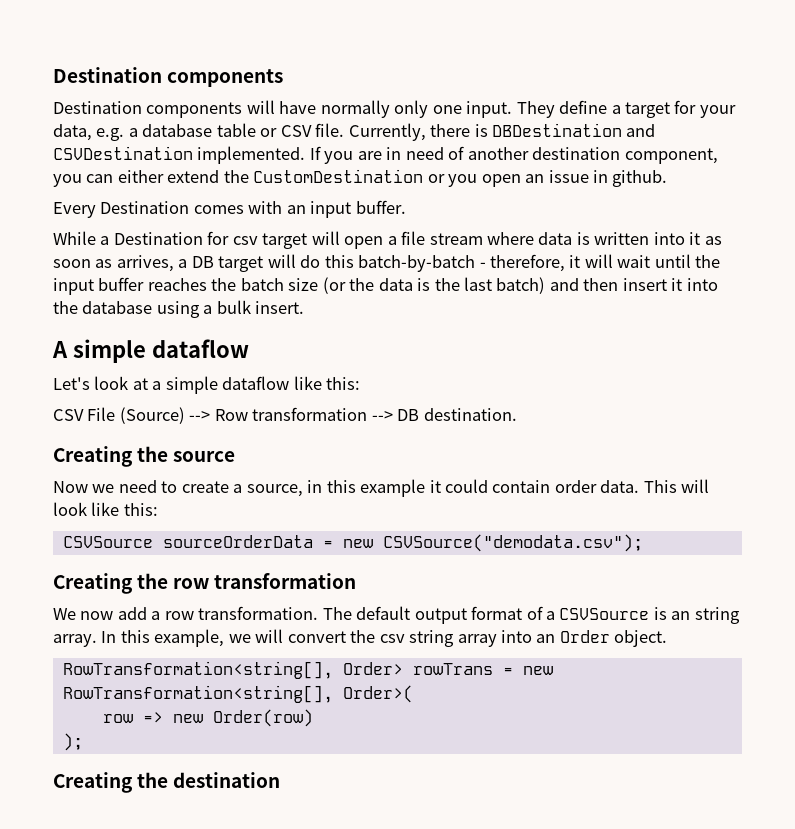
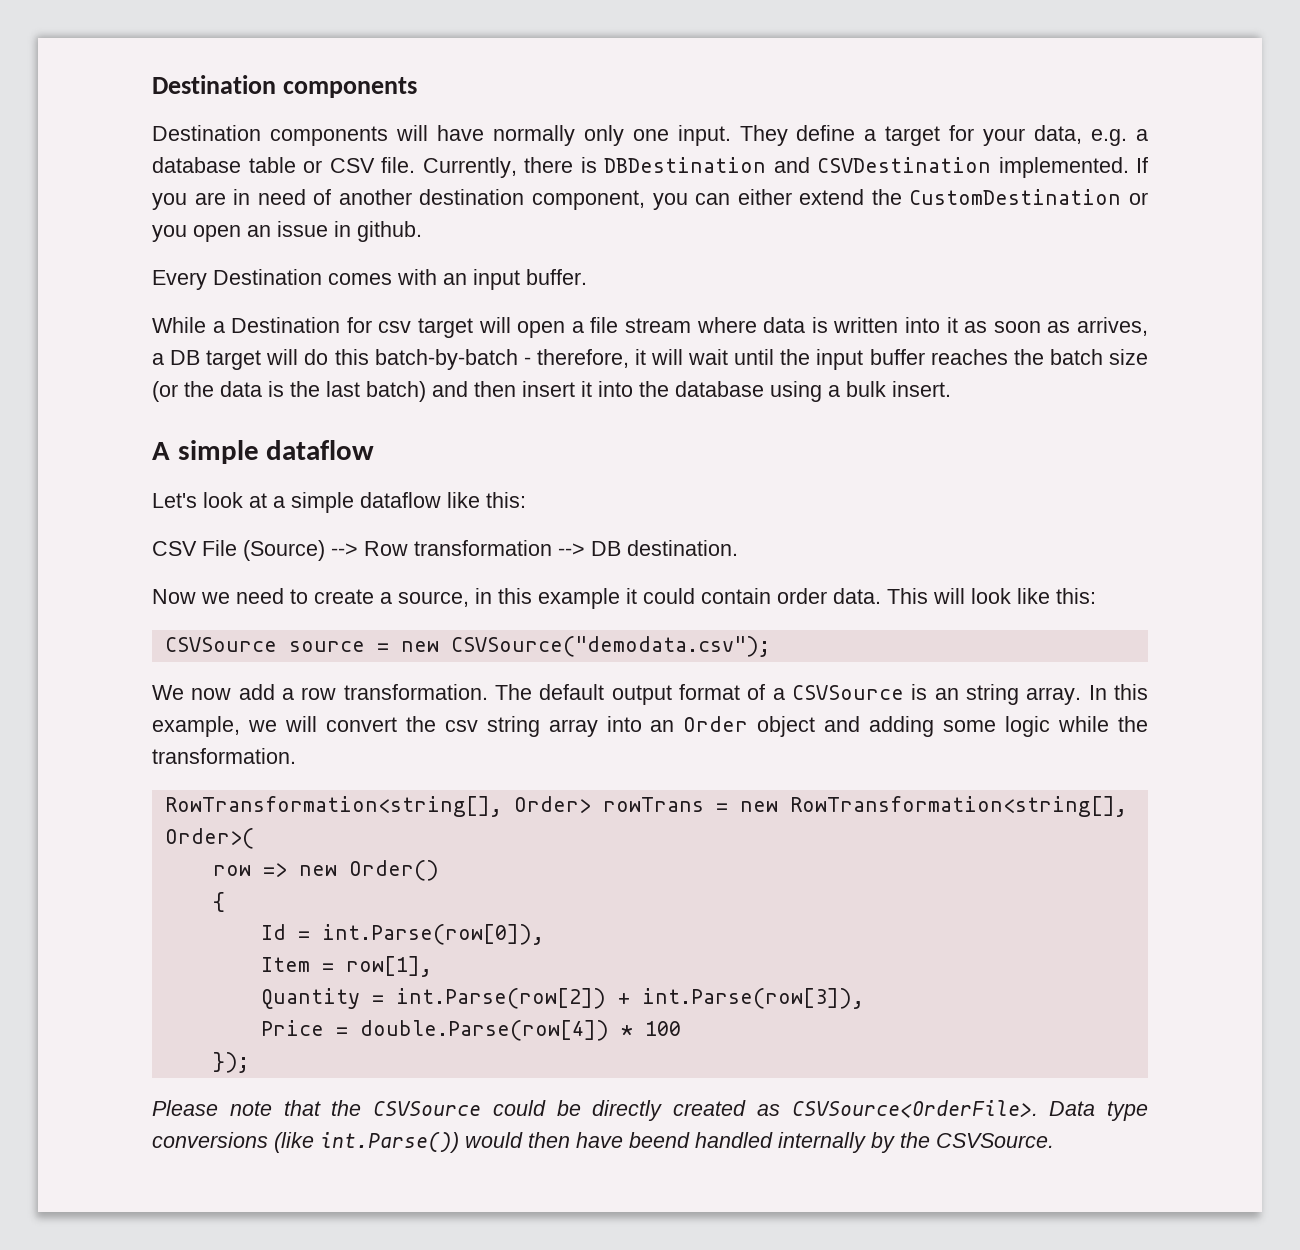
- Creating the source
- CSVSource sourceOrderData = new CSVSource("demodata.csv");
+ CSVSource source = new CSVSource("demodata.csv");
- Creating the row transformation
- In this example, we will convert the csv string array into an Order object.
+ In this example, we will convert the csv string array into an Order object and adding some logic while the transformation.
- row => new Order(row)
- );
- Creating the destination
+ row => new Order()
+ {
+ Id = int.Parse(row[0]),
+ Item = row[1],
+ Quantity = int.Parse(row[2]) + int.Parse(row[3]),
+ Price = double.Parse(row[4]) * 100
+ });
+ Please note that the CSVSource could be directly created as CSVSource<OrderFile>. Data type conversions (like int.Parse()) would then have beend handled internally by the CSVSource.

